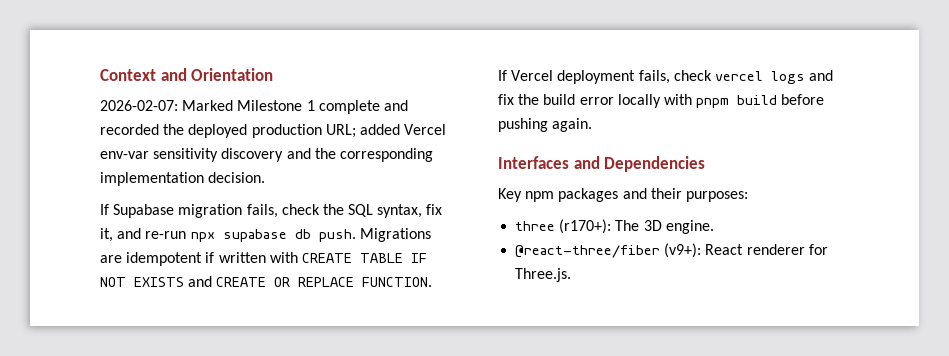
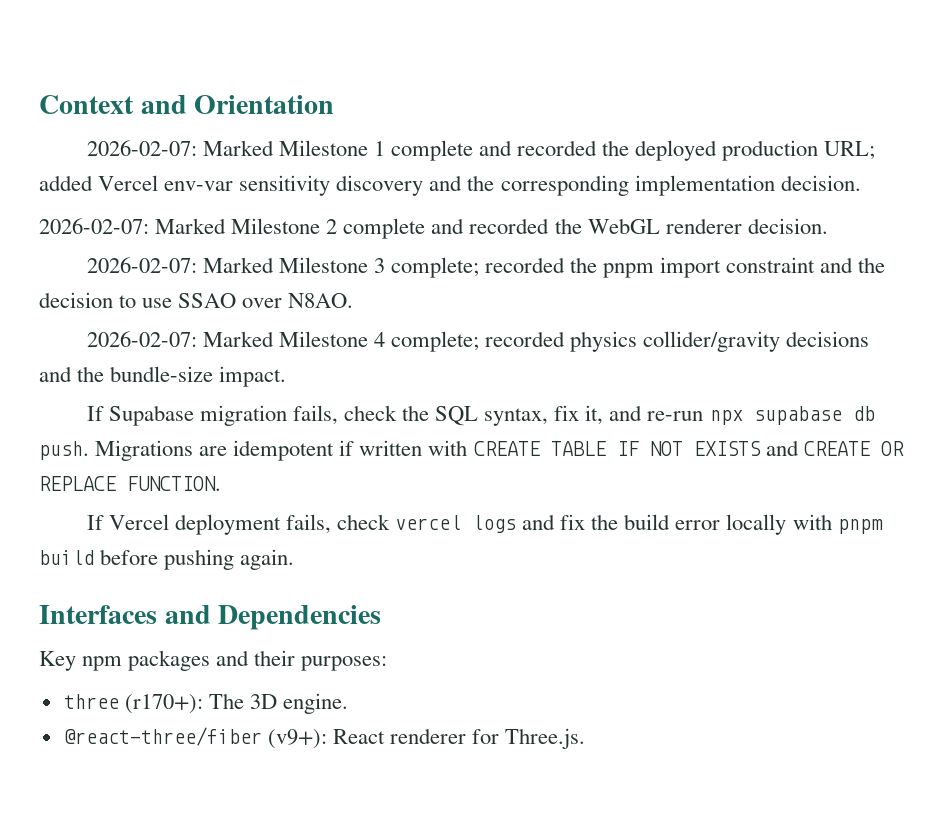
+ 2026-02-07: Marked Milestone 2 complete and recorded the WebGL renderer decision.
+ 2026-02-07: Marked Milestone 3 complete; recorded the pnpm import constraint and the decision to use SSAO over N8AO.
+ 2026-02-07: Marked Milestone 4 complete; recorded physics collider/gravity decisions and the bundle-size impact.

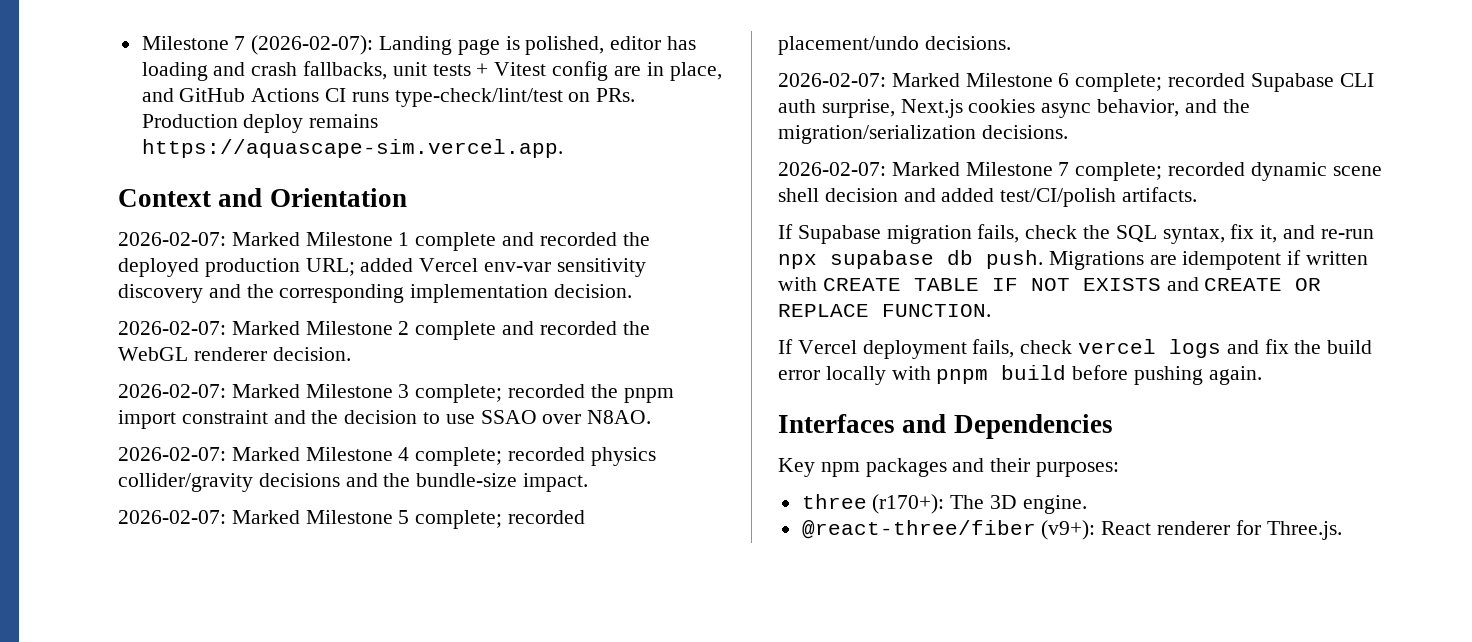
+ Milestone 7 (2026-02-07): Landing page is polished, editor has loading and crash fallbacks, unit tests + Vitest config are in place, and GitHub Actions CI runs type-check/lint/test on PRs. Production deploy remains https://aquascape-sim.vercel.app.
+ 2026-02-07: Marked Milestone 5 complete; recorded placement/undo decisions.
+ 2026-02-07: Marked Milestone 6 complete; recorded Supabase CLI auth surprise, Next.js cookies async behavior, and the migration/serialization decisions.
+ 2026-02-07: Marked Milestone 7 complete; recorded dynamic scene shell decision and added test/CI/polish artifacts.

